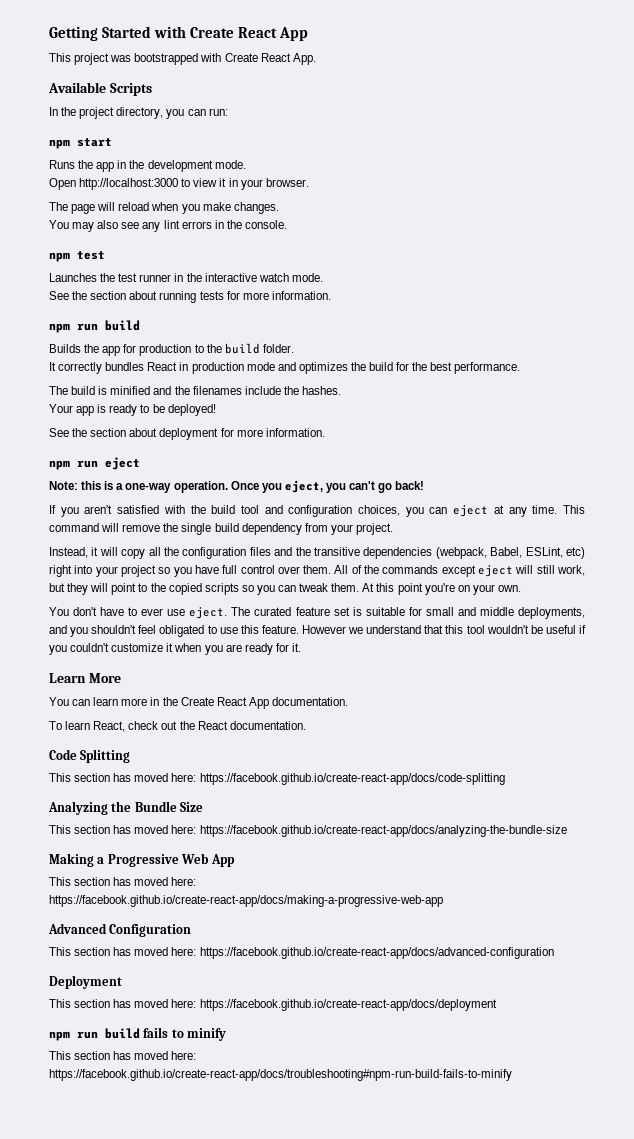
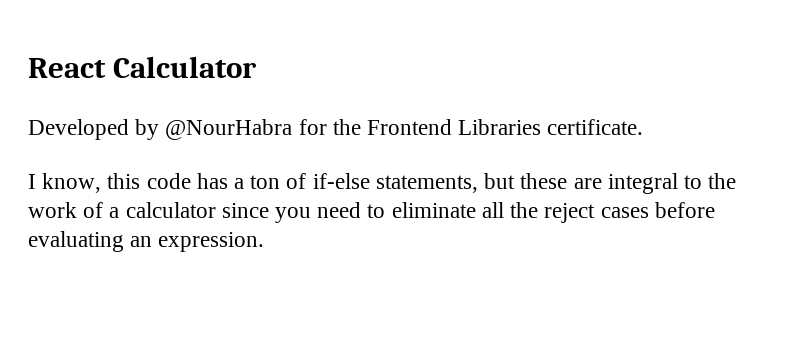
- Getting Started with Create React App
- This project was bootstrapped with Create React App.
- Available Scripts
- In the project directory, you can run:
- npm start
- Runs the app in the development mode.
- Open http://localhost:3000 to view it in your browser.
- The page will reload when you make changes.
- You may also see any lint errors in the console.
- npm test
- Launches the test runner in the interactive watch mode.
- See the section about running tests for more information.
- npm run build
- Builds the app for production to the build folder.
- It correctly bundles React in production mode and optimizes the build for the best performance.
- The build is minified and the filenames include the hashes.
- Your app is ready to be deployed!
- See the section about deployment for more information.
- npm run eject
- Note: this is a one-way operation. Once you eject, you can't go back!
- If you aren't satisfied with the build tool and configuration choices, you can eject at any time. This command will remove the single build dependency from your project.
- Instead, it will copy all the configuration files and the transitive dependencies (webpack, Babel, ESLint, etc) right into your project so you have full control over them. All of the commands except eject will still work, but they will point to the copied scripts so you can tweak them. At this point you're on your own.
- You don't have to ever use eject. The curated feature set is suitable for small and middle deployments, and you shouldn't feel obligated to use this feature. However we understand that this tool wouldn't be useful if you couldn't customize it when you are ready for it.
- Learn More
- You can learn more in the Create React App documentation.
- To learn React, check out the React documentation.
- Code Splitting
- This section has moved here: https://facebook.github.io/create-react-app/docs/code-splitting
- Analyzing the Bundle Size
- This section has moved here: https://facebook.github.io/create-react-app/docs/analyzing-the-bundle-size
- Making a Progressive Web App
- This section has moved here: https://facebook.github.io/create-react-app/docs/making-a-progressive-web-app
- Advanced Configuration
- This section has moved here: https://facebook.github.io/create-react-app/docs/advanced-configuration
- Deployment
- This section has moved here: https://facebook.github.io/create-react-app/docs/deployment
- npm run build fails to minify
- This section has moved here: https://facebook.github.io/create-react-app/docs/troubleshooting#npm-run-build-fails-to-minify
+ React Calculator
+ Developed by @NourHabra for the Frontend Libraries certificate.
+ I know, this code has a ton of if-else statements, but these are integral to the work of a calculator since you need to eliminate all the reject cases before evaluating an expression.

